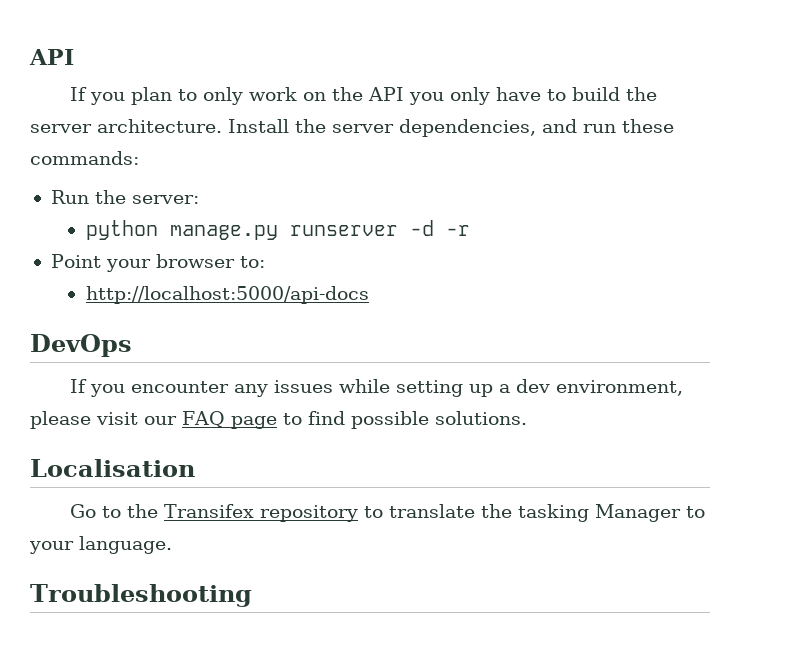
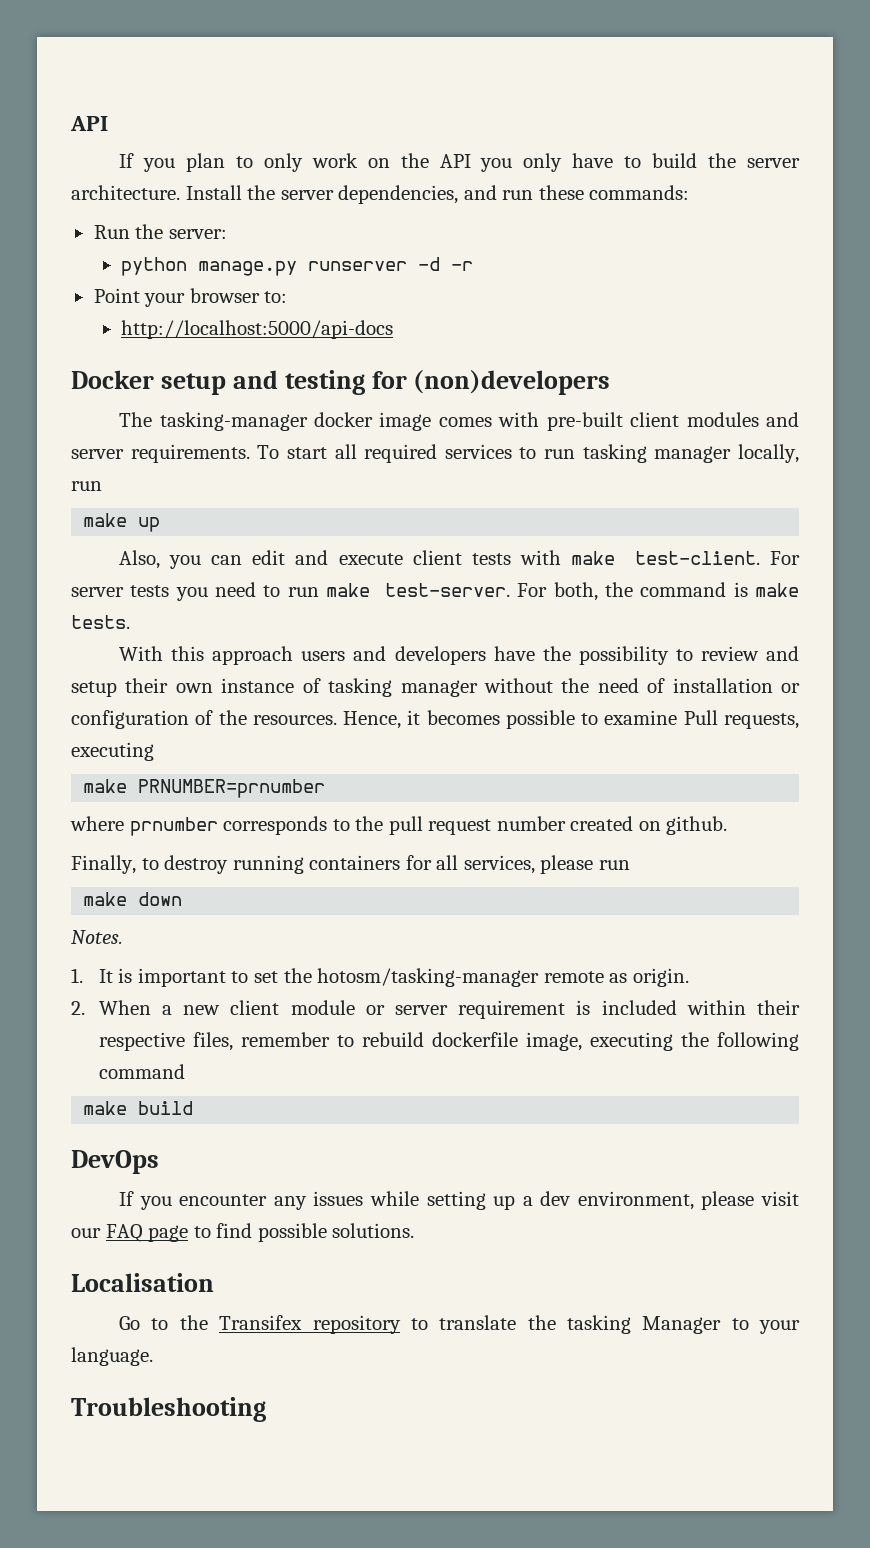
+ Docker setup and testing for (non)developers
+ The tasking-manager docker image comes with pre-built client modules and server requirements. To start all required services to run tasking manager locally, run
+ make up
+ Also, you can edit and execute client tests with make test-client. For server tests you need to run make test-server. For both, the command is make tests.
+ With this approach users and developers have the possibility to review and setup their own instance of tasking manager without the need of installation or configuration of the resources. Hence, it becomes possible to examine Pull requests, executing
+ make PRNUMBER=prnumber
+ where prnumber corresponds to the pull request number created on github.
+ Finally, to destroy running containers for all services, please run
+ make down
+ Notes.
+ 1. It is important to set the hotosm/tasking-manager remote as origin.
+ 2. When a new client module or server requirement is included within their respective files, remember to rebuild dockerfile image, executing the following command
+ make build

